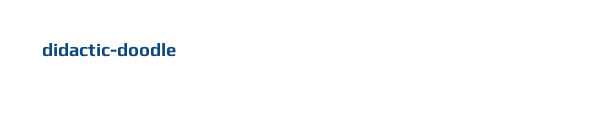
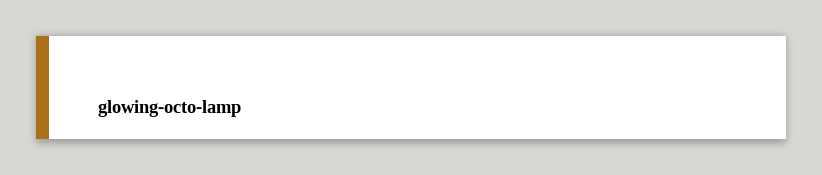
- didactic-doodle
+ glowing-octo-lamp

